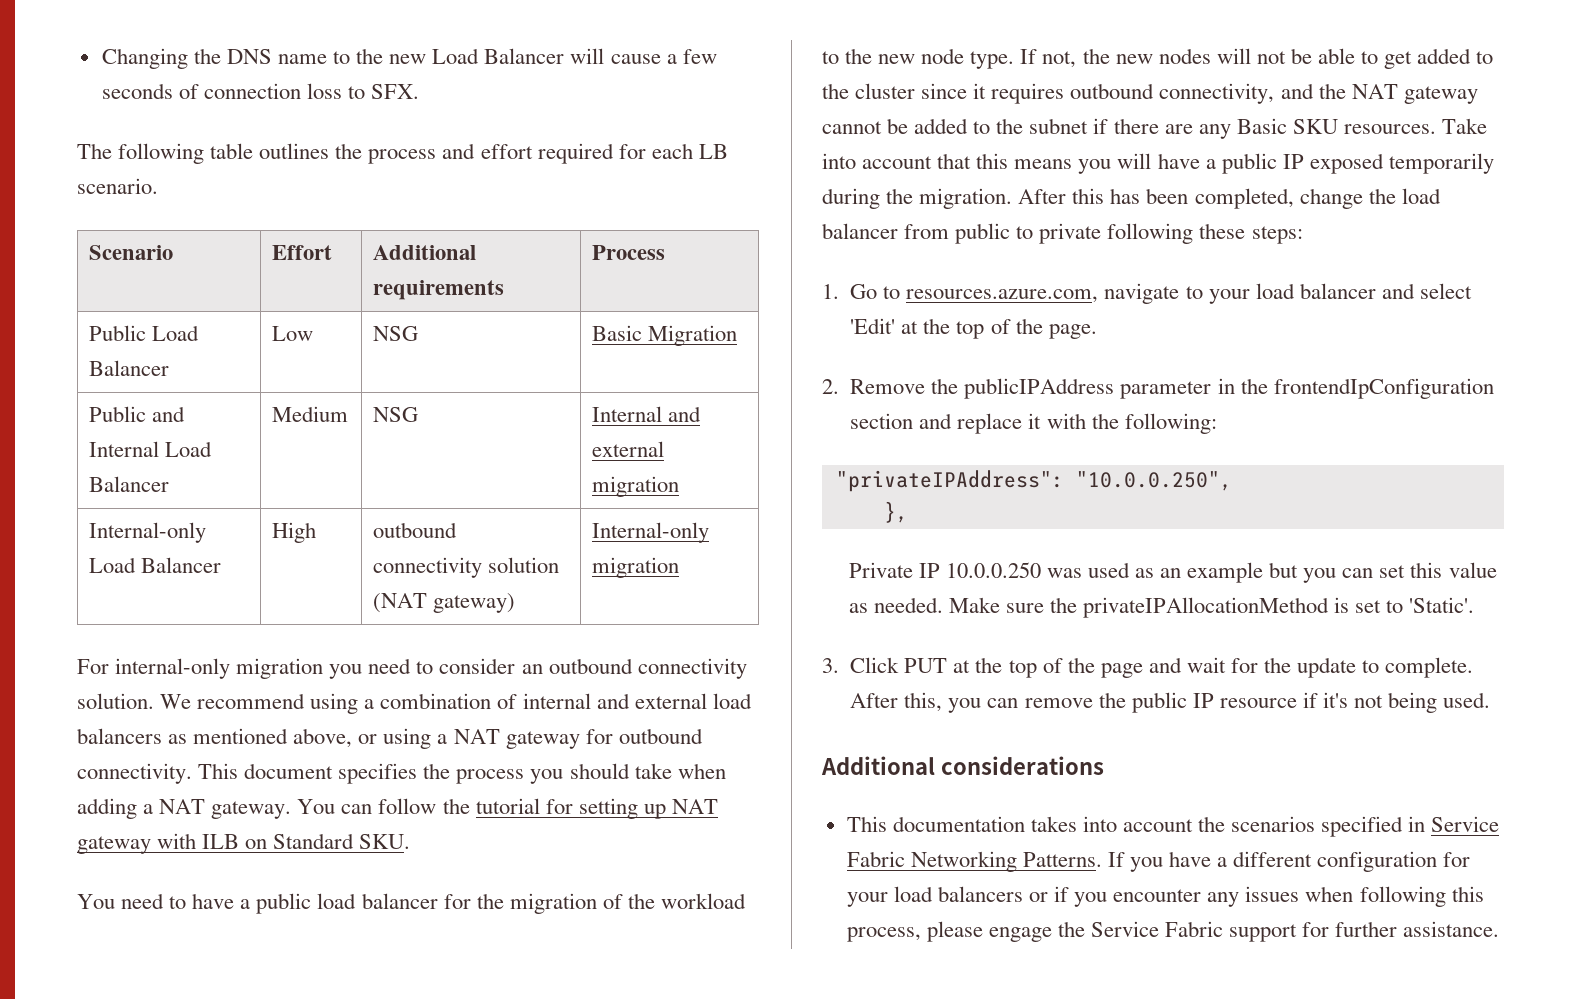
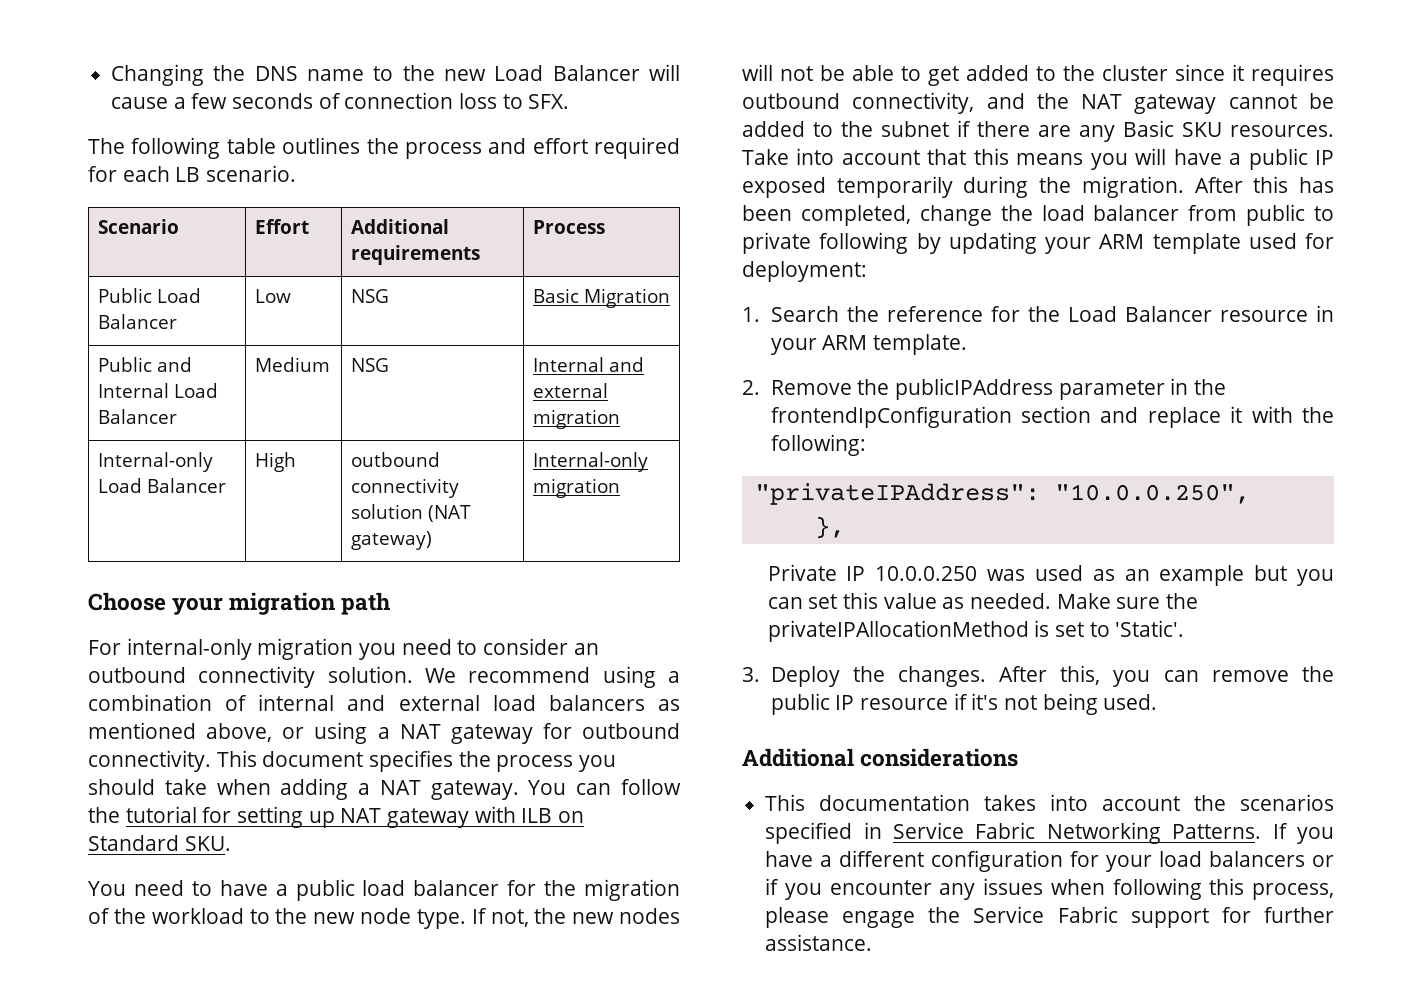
+ Choose your migration path
- After this has been completed, change the load balancer from public to private following these steps:
- 1. Go to resources.azure.com, navigate to your load balancer and select 'Edit' at the top of the page.
+ After this has been completed, change the load balancer from public to private following by updating your ARM template used for deployment:
+ 1. Search the reference for the Load Balancer resource in your ARM template.
- 3. Click PUT at the top of the page and wait for the update to complete.
+ 3. Deploy the changes.

